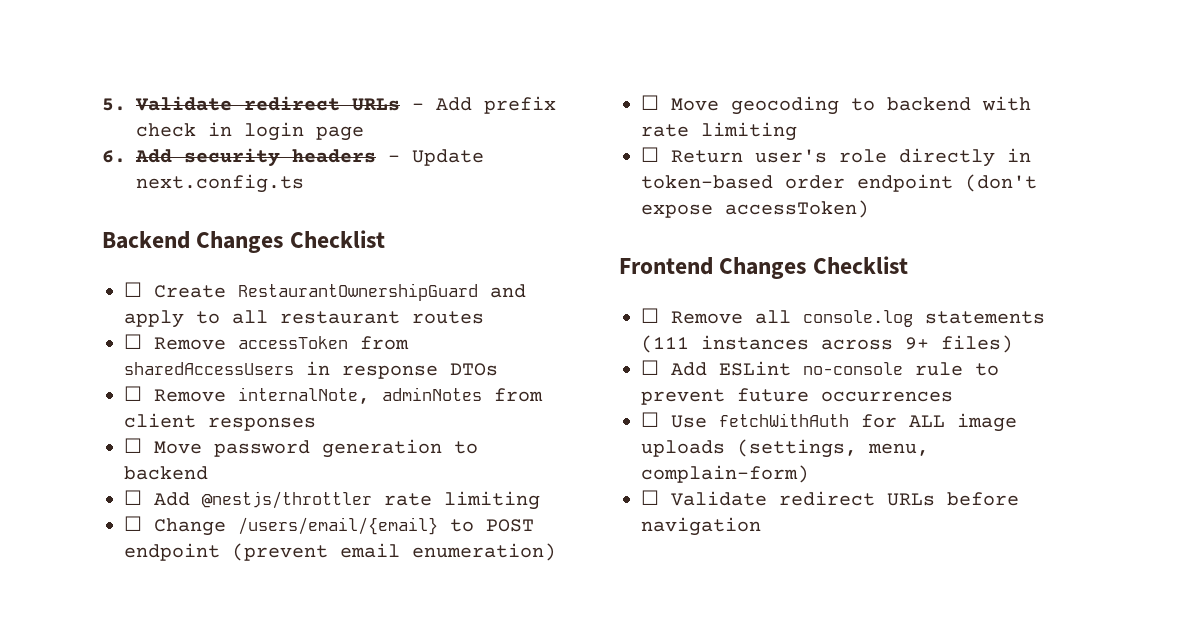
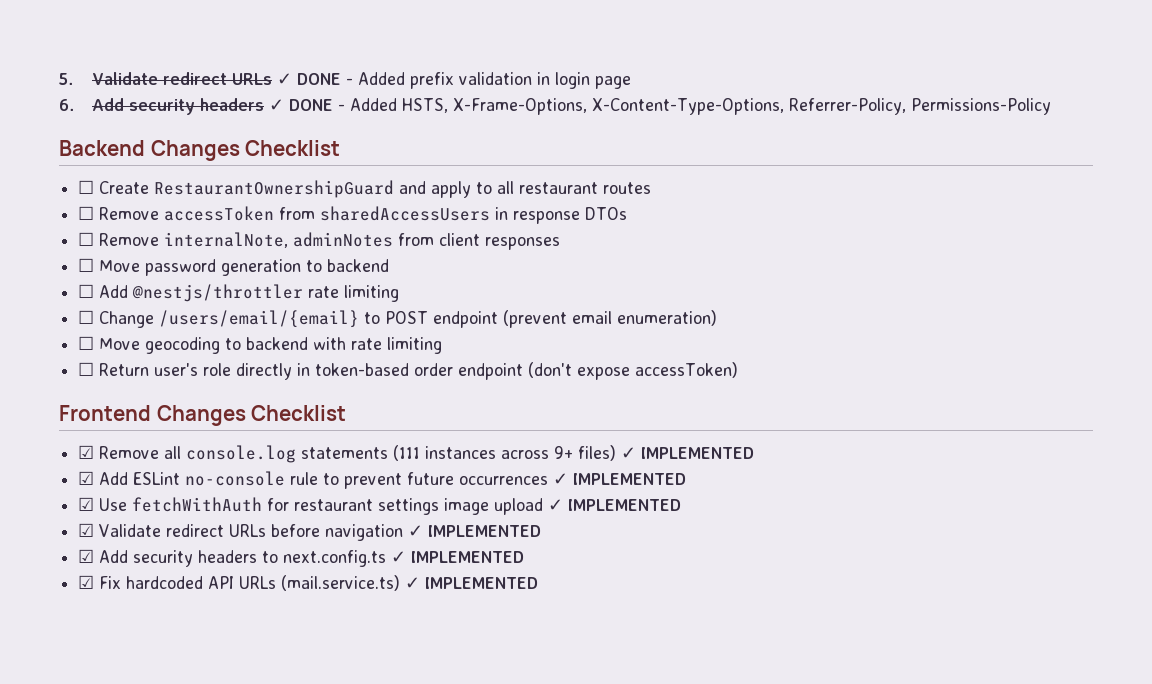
- 5. Validate redirect URLs - Add prefix check in login page
+ 5. Validate redirect URLs ✓ DONE - Added prefix validation in login page
- 6. Add security headers - Update next.config.ts
+ 6. Add security headers ✓ DONE - Added HSTS, X-Frame-Options, X-Content-Type-Options, Referrer-Policy, Permissions-Policy
- ☐ Remove all console.log statements (111 instances across 9+ files)
- ☐ Add ESLint no-console rule to prevent future occurrences
- ☐ Use fetchWithAuth for ALL image uploads (settings, menu, complain-form)
- ☐ Validate redirect URLs before navigation
+ ☑ Remove all console.log statements (111 instances across 9+ files) ✓ IMPLEMENTED
+ ☑ Add ESLint no-console rule to prevent future occurrences ✓ IMPLEMENTED
+ ☑ Use fetchWithAuth for restaurant settings image upload ✓ IMPLEMENTED
+ ☑ Validate redirect URLs before navigation ✓ IMPLEMENTED
+ ☑ Add security headers to next.config.ts ✓ IMPLEMENTED
+ ☑ Fix hardcoded API URLs (mail.service.ts) ✓ IMPLEMENTED

